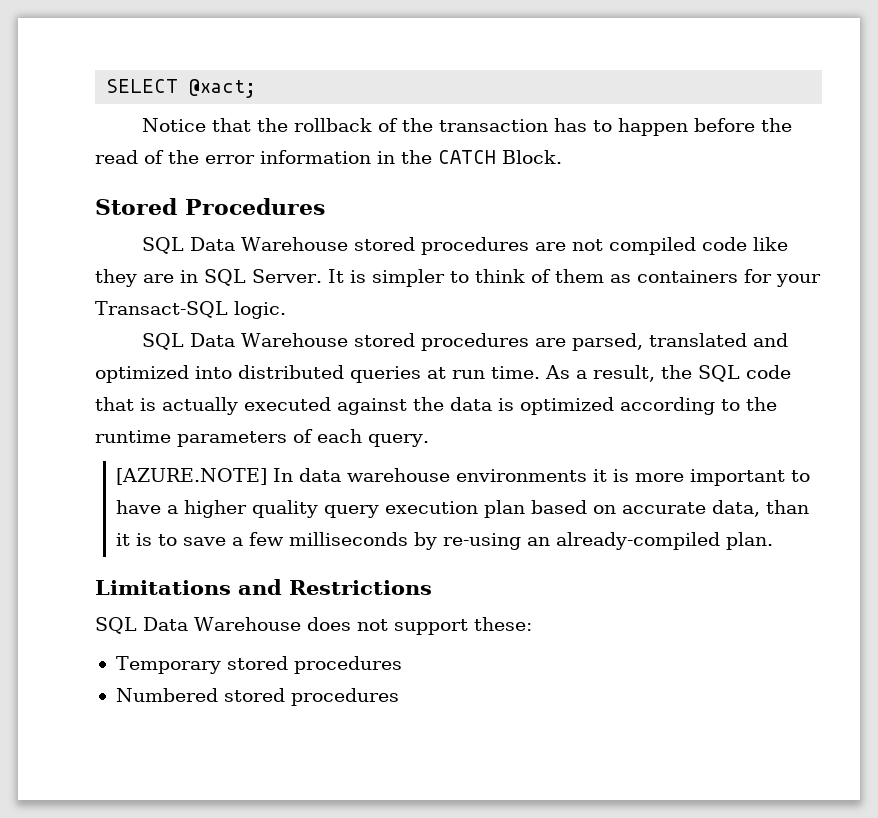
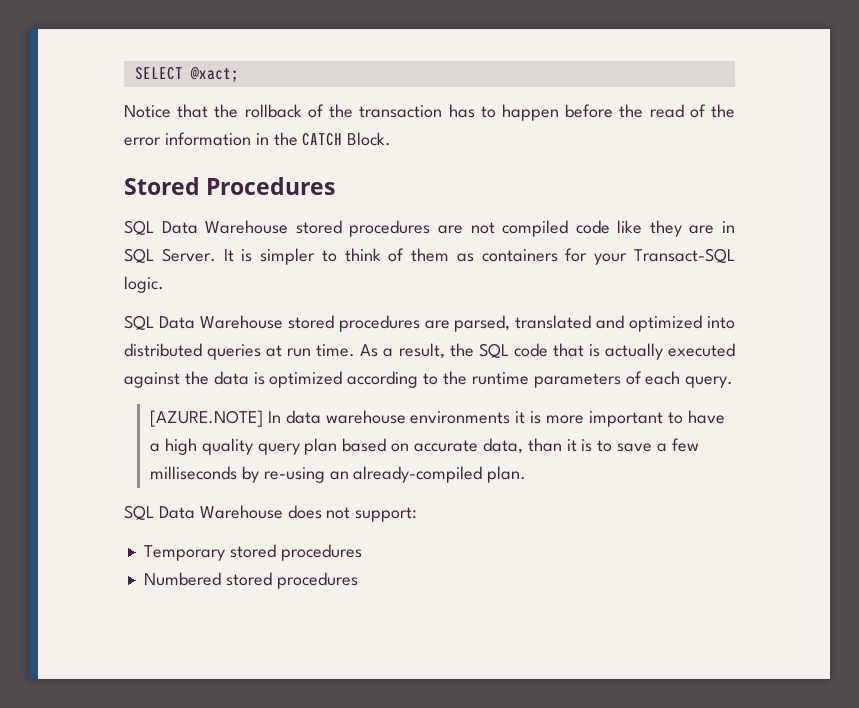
- [AZURE.NOTE] In data warehouse environments it is more important to have a higher quality query execution plan based on accurate data, than it is to save a few milliseconds by re-using an already-compiled plan.
+ [AZURE.NOTE] In data warehouse environments it is more important to have a high quality query plan based on accurate data, than it is to save a few milliseconds by re-using an already-compiled plan.
- Limitations and Restrictions
- SQL Data Warehouse does not support these:
+ SQL Data Warehouse does not support:

